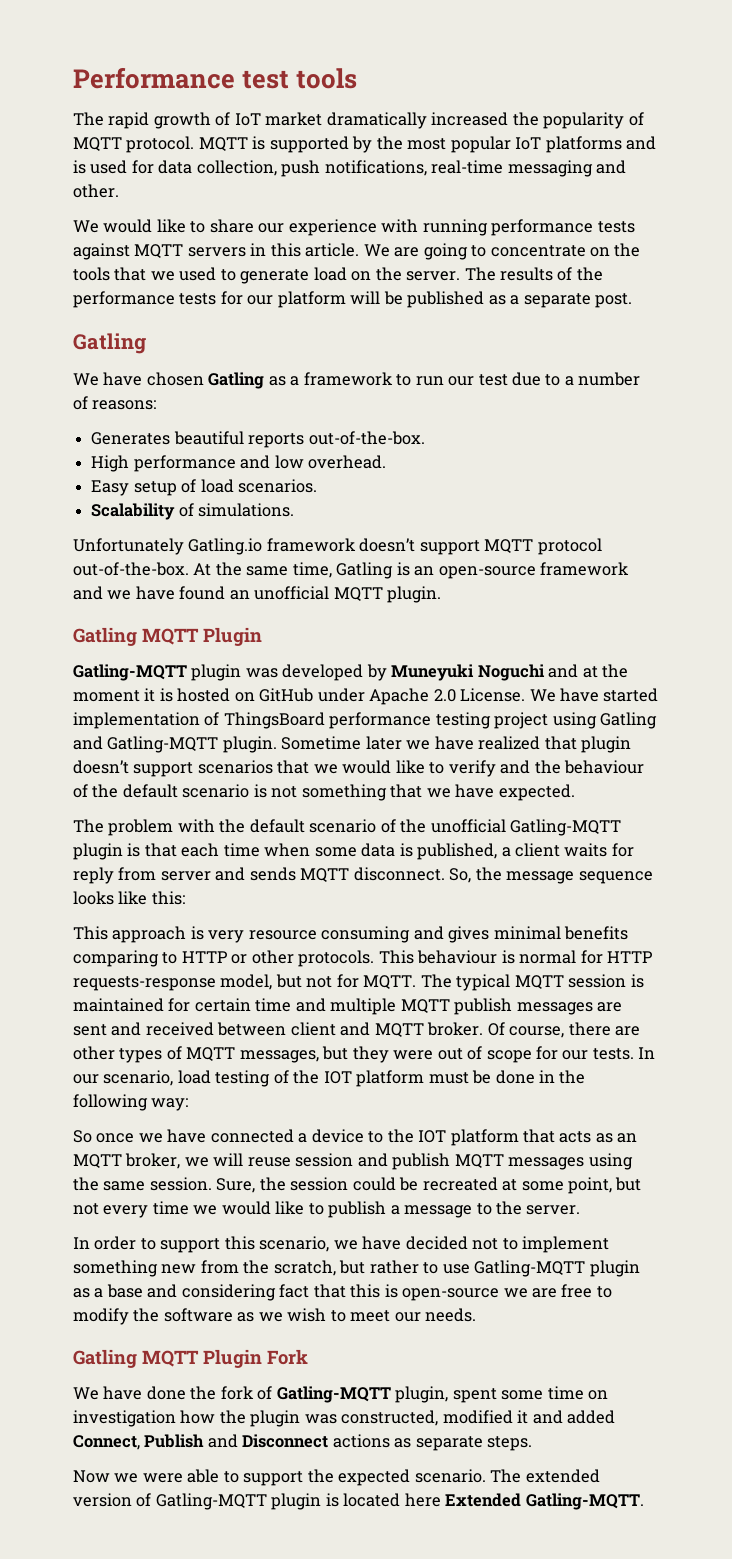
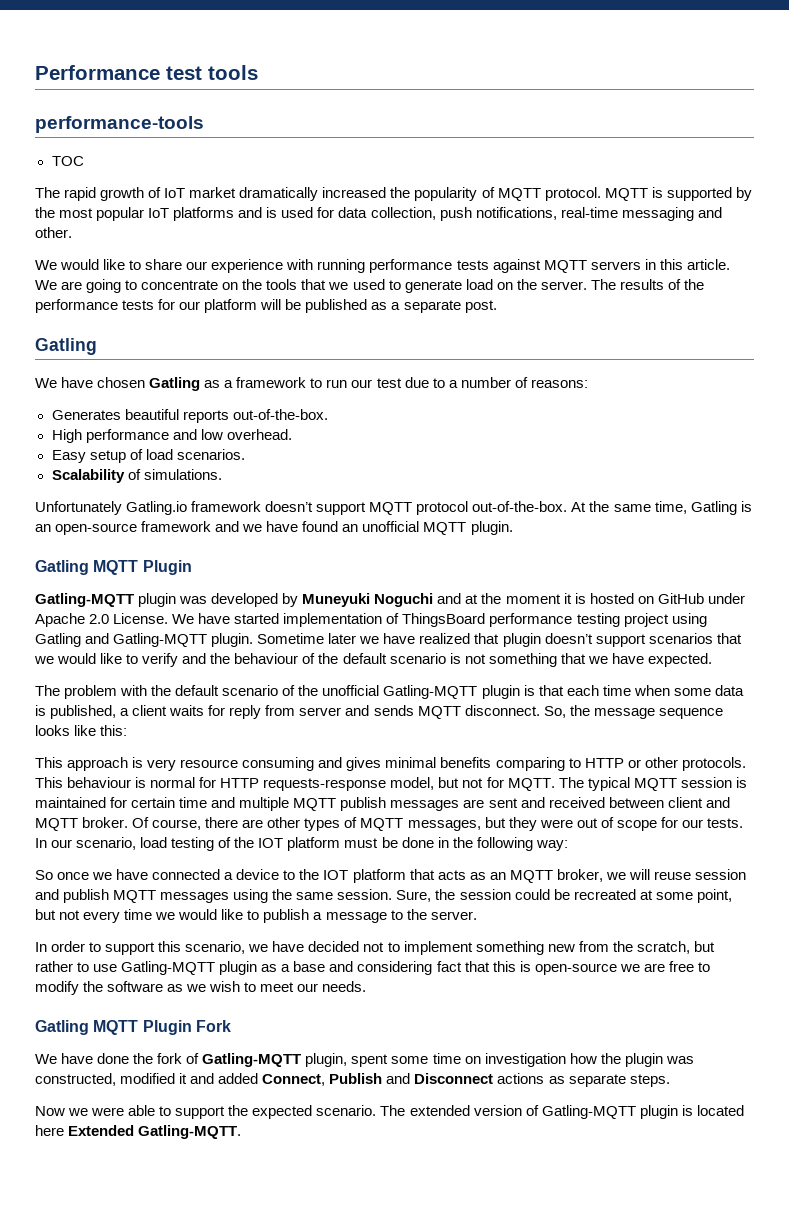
+ performance-tools
+ TOC

